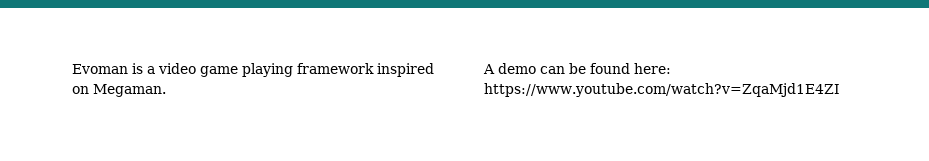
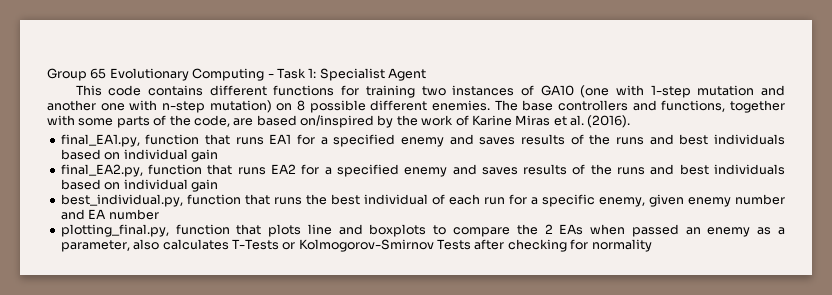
- Evoman is a video game playing framework inspired on Megaman.
- A demo can be found here: https://www.youtube.com/watch?v=ZqaMjd1E4ZI
+ Group 65 Evolutionary Computing - Task 1: Specialist Agent
+ This code contains different functions for training two instances of GA10 (one with 1-step mutation and another one with n-step mutation) on 8 possible different enemies. The base controllers and functions, together with some parts of the code, are based on/inspired by the work of Karine Miras et al. (2016).
+ final_EA1.py, function that runs EA1 for a specified enemy and saves results of the runs and best individuals based on individual gain
+ final_EA2.py, function that runs EA2 for a specified enemy and saves results of the runs and best individuals based on individual gain
+ best_individual.py, function that runs the best individual of each run for a specific enemy, given enemy number and EA number
+ plotting_final.py, function that plots line and boxplots to compare the 2 EAs when passed an enemy as a parameter, also calculates T-Tests or Kolmogorov-Smirnov Tests after checking for normality

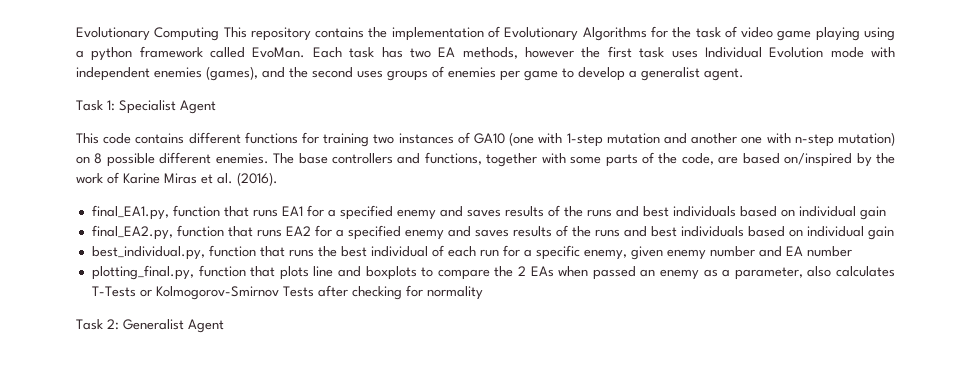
- Group 65 Evolutionary Computing - Task 1: Specialist Agent
+ Evolutionary Computing This repository contains the implementation of Evolutionary Algorithms for the task of video game playing using a python framework called EvoMan. Each task has two EA methods, however the first task uses Individual Evolution mode with independent enemies (games), and the second uses groups of enemies per game to develop a generalist agent.
+ Task 1: Specialist Agent
+ Task 2: Generalist Agent

